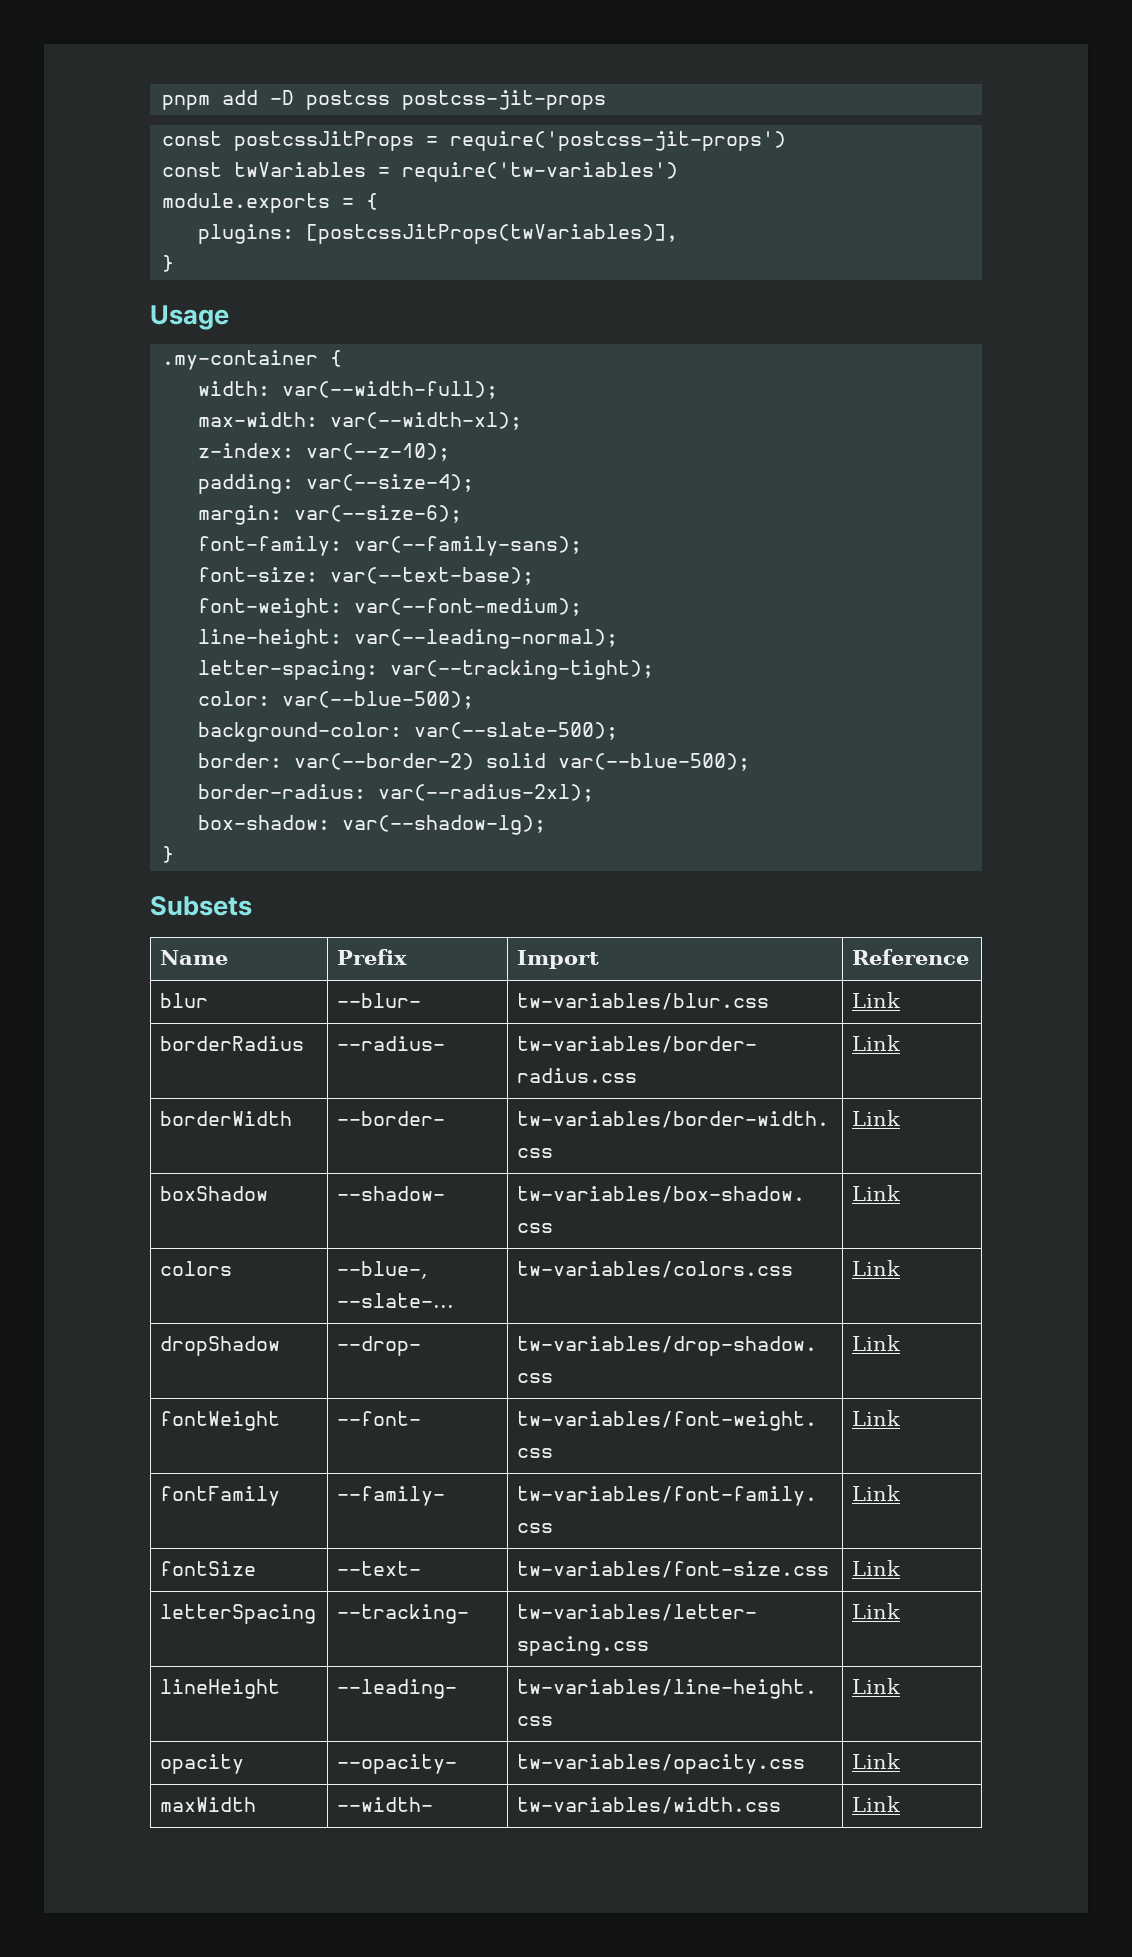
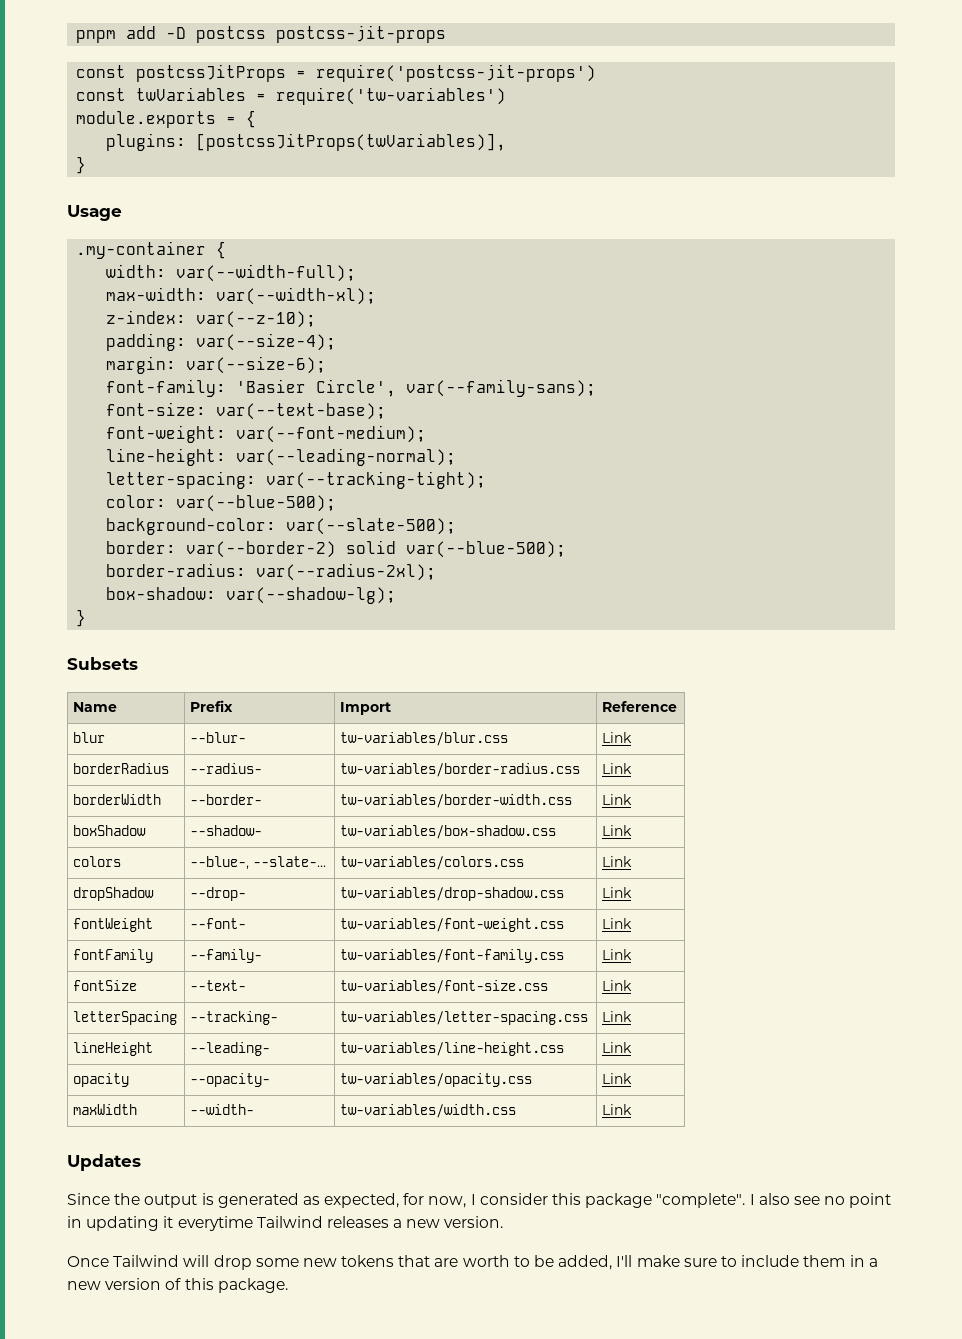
- font-family: var(--family-sans);
+ font-family: 'Basier Circle', var(--family-sans);
+ Updates
+ Since the output is generated as expected, for now, I consider this package "complete". I also see no point in updating it everytime Tailwind releases a new version.
+ Once Tailwind will drop some new tokens that are worth to be added, I'll make sure to include them in a new version of this package.

